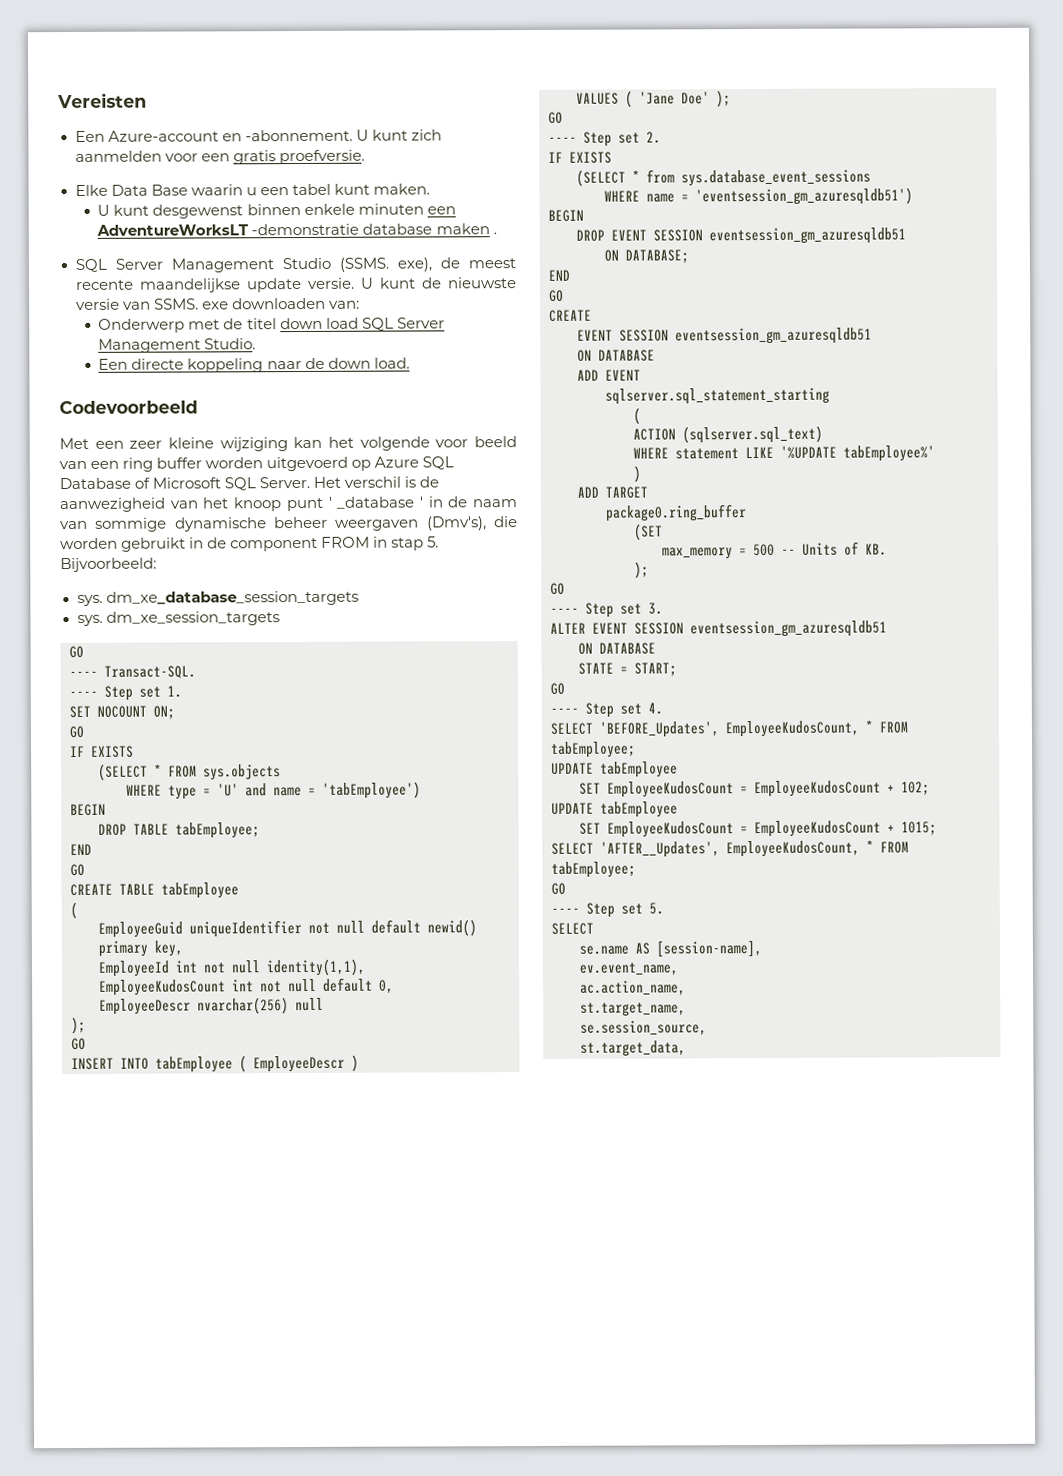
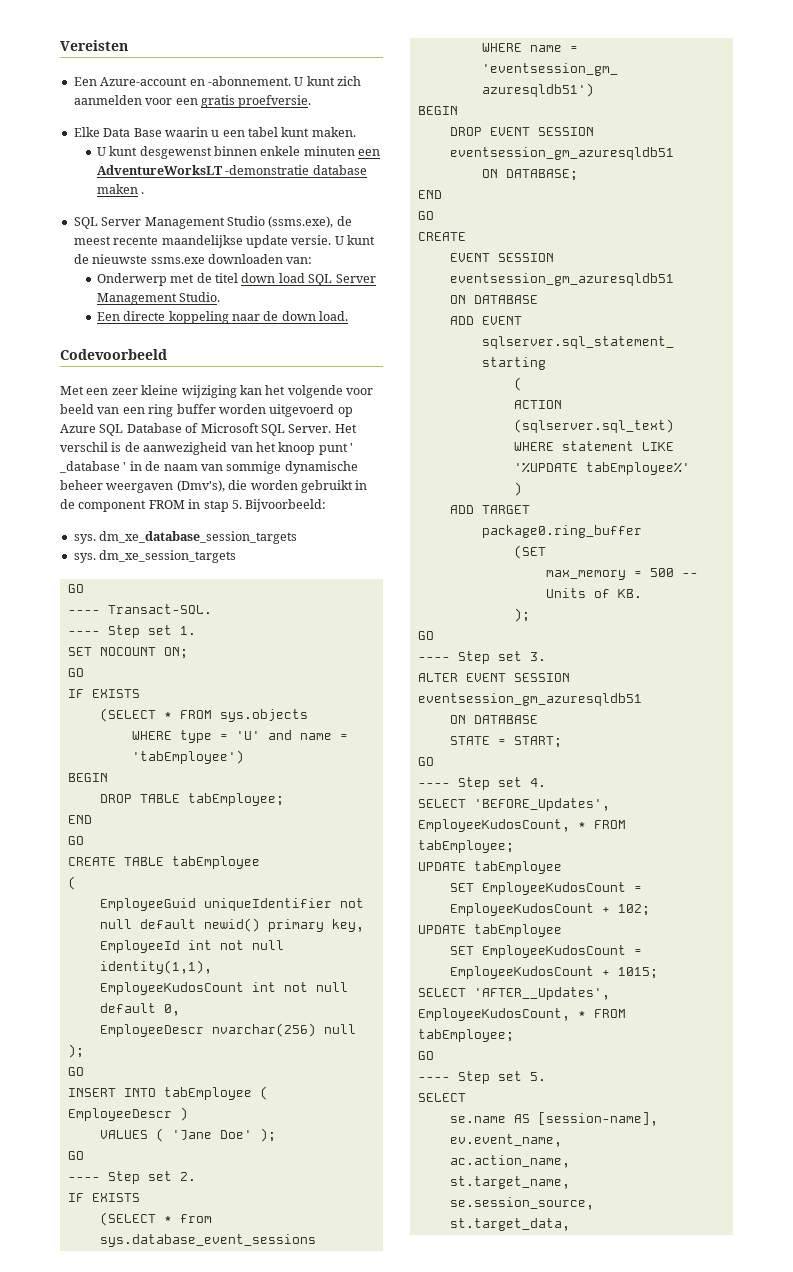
- SQL Server Management Studio (SSMS. exe), de meest recente maandelijkse update versie.
+ SQL Server Management Studio (ssms.exe), de meest recente maandelijkse update versie.
- U kunt de nieuwste versie van SSMS. exe downloaden van:
+ U kunt de nieuwste ssms.exe downloaden van:

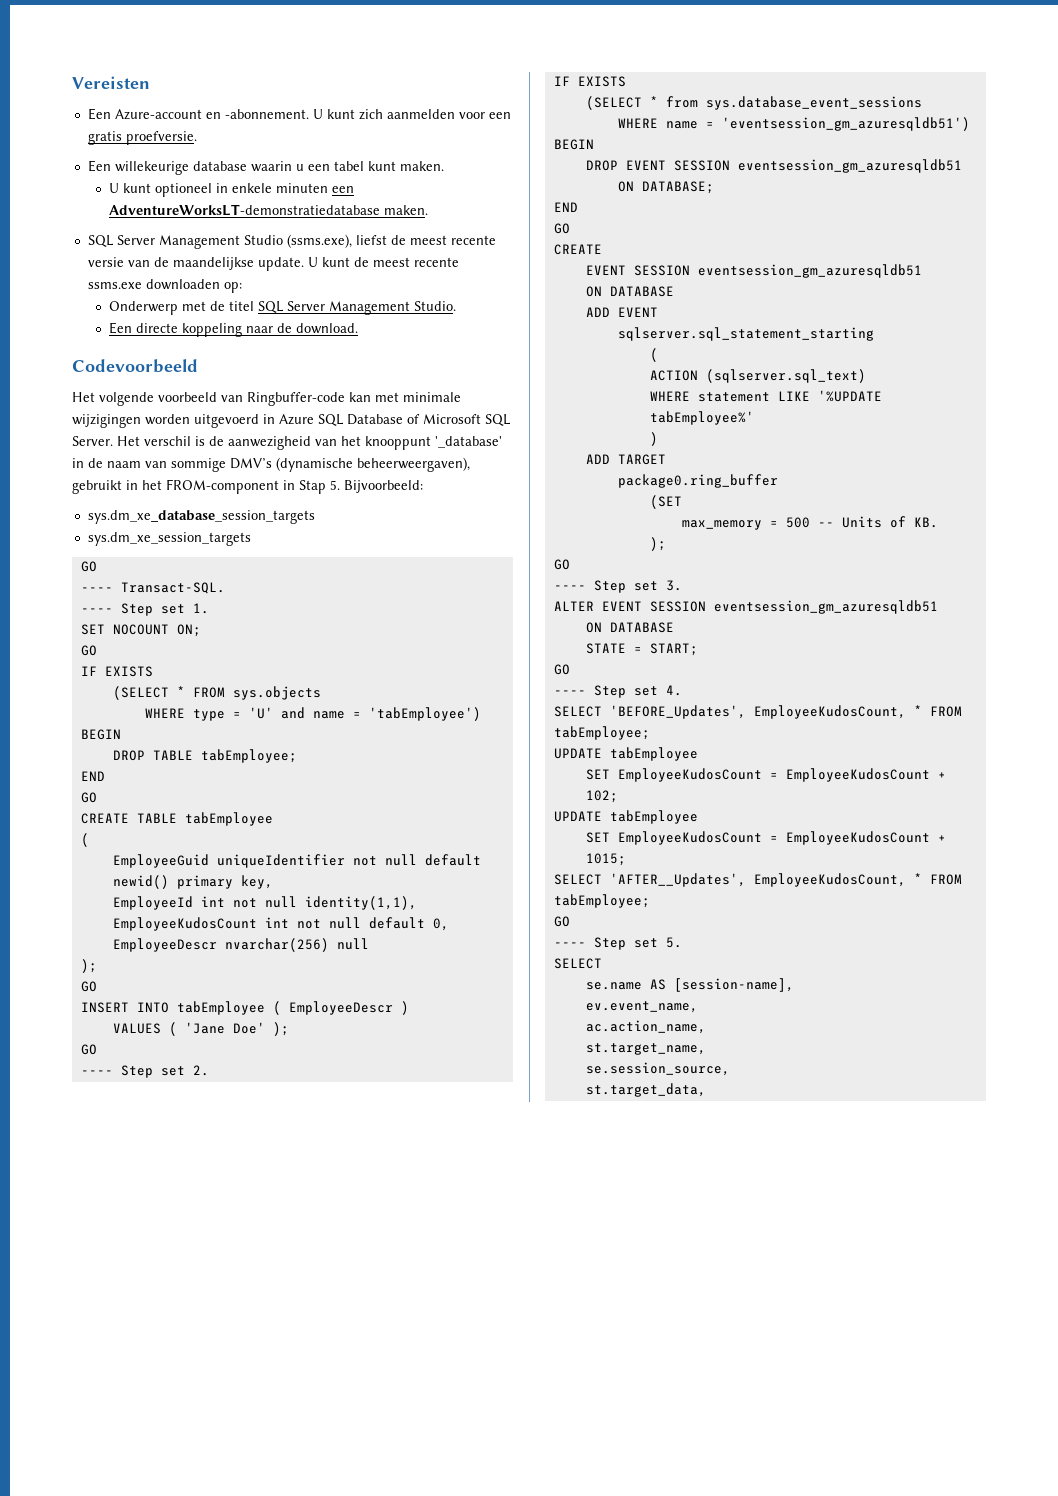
- Elke Data Base waarin u een tabel kunt maken.
+ Een willekeurige database waarin u een tabel kunt maken.
- U kunt desgewenst binnen enkele minuten een AdventureWorksLT -demonstratie database maken .
+ U kunt optioneel in enkele minuten een AdventureWorksLT-demonstratiedatabase maken.
- SQL Server Management Studio (ssms.exe), de meest recente maandelijkse update versie.
+ SQL Server Management Studio (ssms.exe), liefst de meest recente versie van de maandelijkse update.
- U kunt de nieuwste ssms.exe downloaden van:
+ U kunt de meest recente ssms.exe downloaden op:
- Onderwerp met de titel down load SQL Server Management Studio.
+ Onderwerp met de titel SQL Server Management Studio.
- Een directe koppeling naar de down load.
+ Een directe koppeling naar de download.
- Met een zeer kleine wijziging kan het volgende voor beeld van een ring buffer worden uitgevoerd op Azure SQL Database of Microsoft SQL Server.
+ Het volgende voorbeeld van Ringbuffer-code kan met minimale wijzigingen worden uitgevoerd in Azure SQL Database of Microsoft SQL Server.
- Het verschil is de aanwezigheid van het knoop punt ' _database ' in de naam van sommige dynamische beheer weergaven (Dmv's), die worden gebruikt in de component FROM in stap 5. Bijvoorbeeld:
- sys. dm_xe_database_session_targets
- sys. dm_xe_session_targets
+ Het verschil is de aanwezigheid van het knooppunt '_database' in de naam van sommige DMV’s (dynamische beheerweergaven), gebruikt in het FROM-component in Stap 5. Bijvoorbeeld:
+ sys.dm_xe_database_session_targets
+ sys.dm_xe_session_targets

